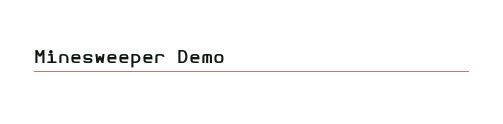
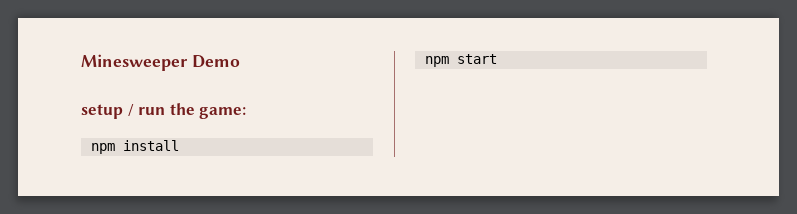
+ setup / run the game:
+ npm install
+ npm start

